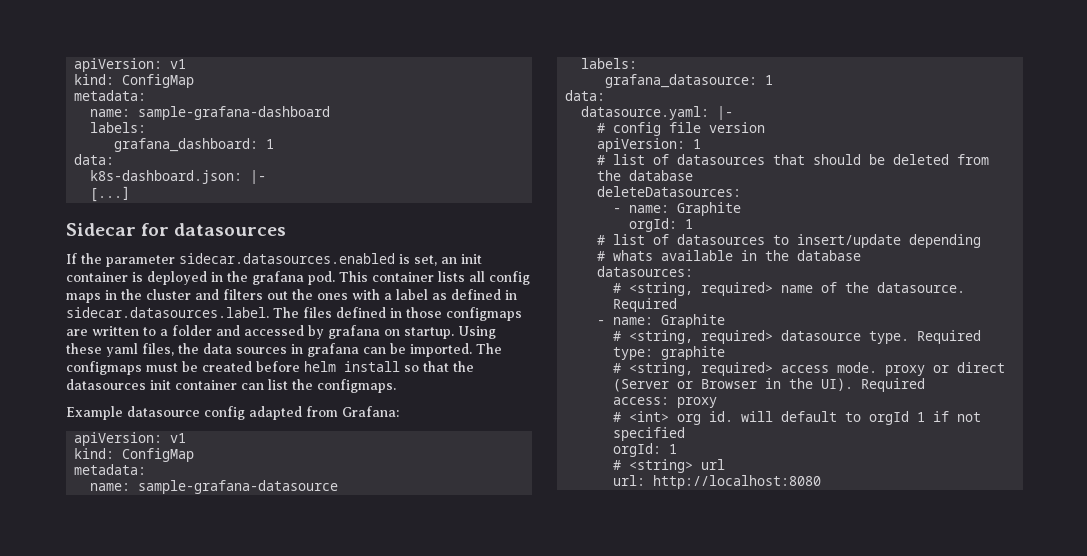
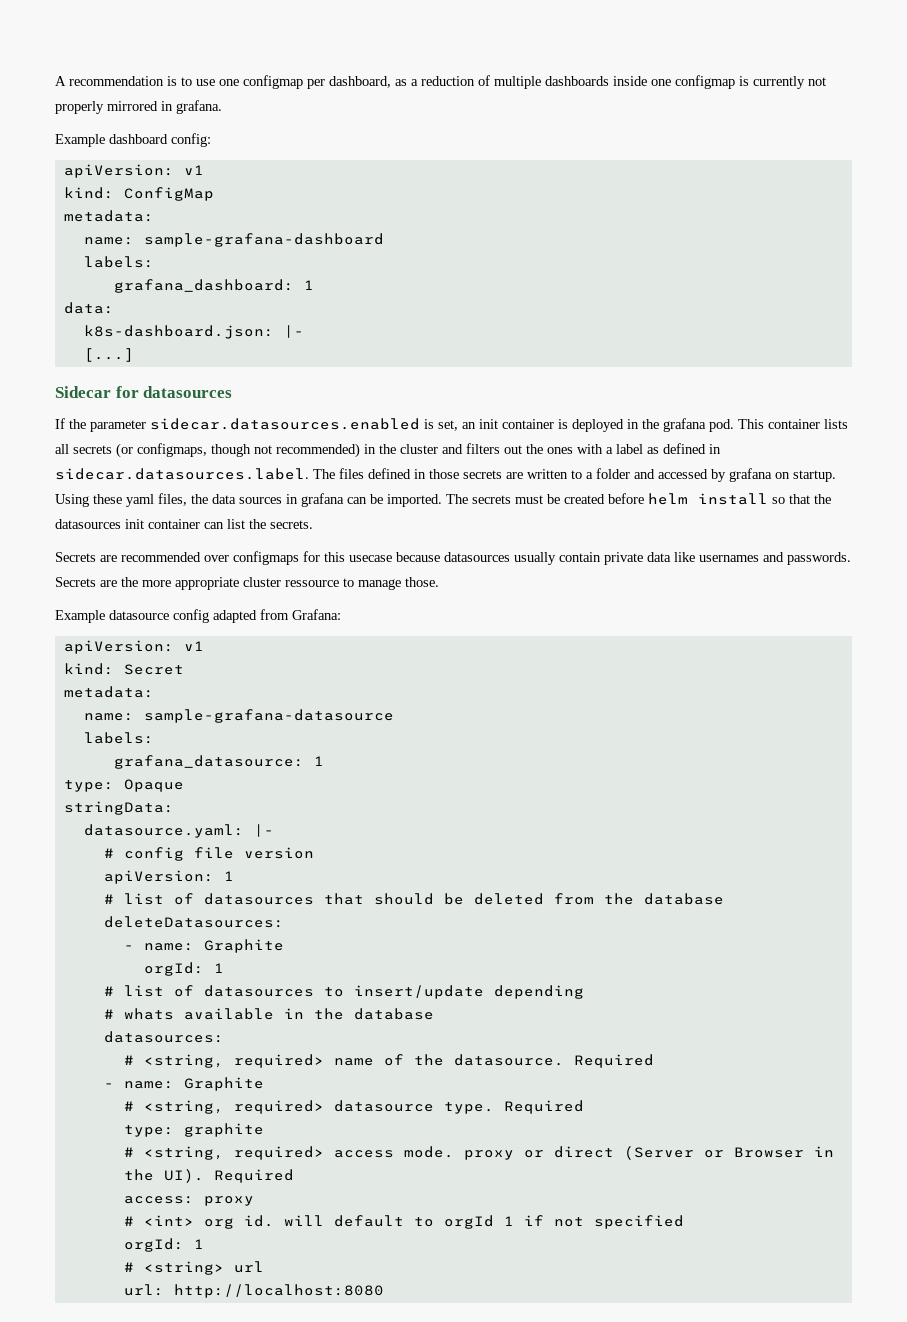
+ A recommendation is to use one configmap per dashboard, as a reduction of multiple dashboards inside one configmap is currently not properly mirrored in grafana.
+ Example dashboard config:
- This container lists all config maps in the cluster and filters out the ones with a label as defined in sidecar.datasources.label. The files defined in those configmaps are written to a folder and accessed by grafana on startup.
+ This container lists all secrets (or configmaps, though not recommended) in the cluster and filters out the ones with a label as defined in sidecar.datasources.label. The files defined in those secrets are written to a folder and accessed by grafana on startup.
- The configmaps must be created before helm install so that the datasources init container can list the configmaps.
+ The secrets must be created before helm install so that the datasources init container can list the secrets.
+ Secrets are recommended over configmaps for this usecase because datasources usually contain private data like usernames and passwords. Secrets are the more appropriate cluster ressource to manage those.
  Example datasource config adapted from Grafana:
  apiVersion: v1
- kind: ConfigMap
+ kind: Secret
  grafana_datasource: 1
- data:
+ type: Opaque
+ stringData:

